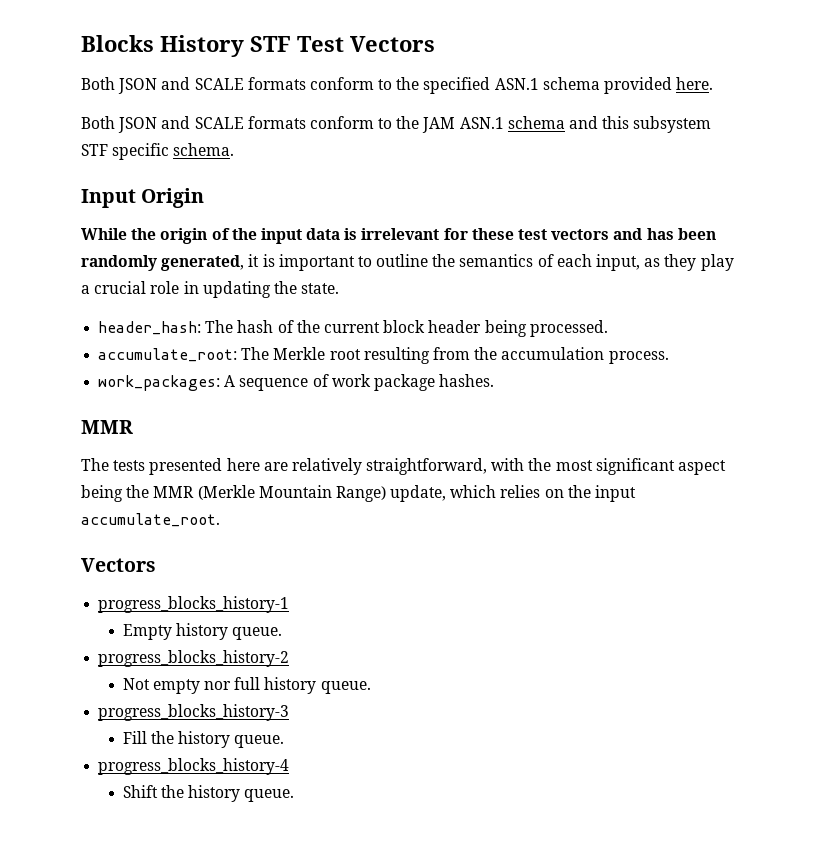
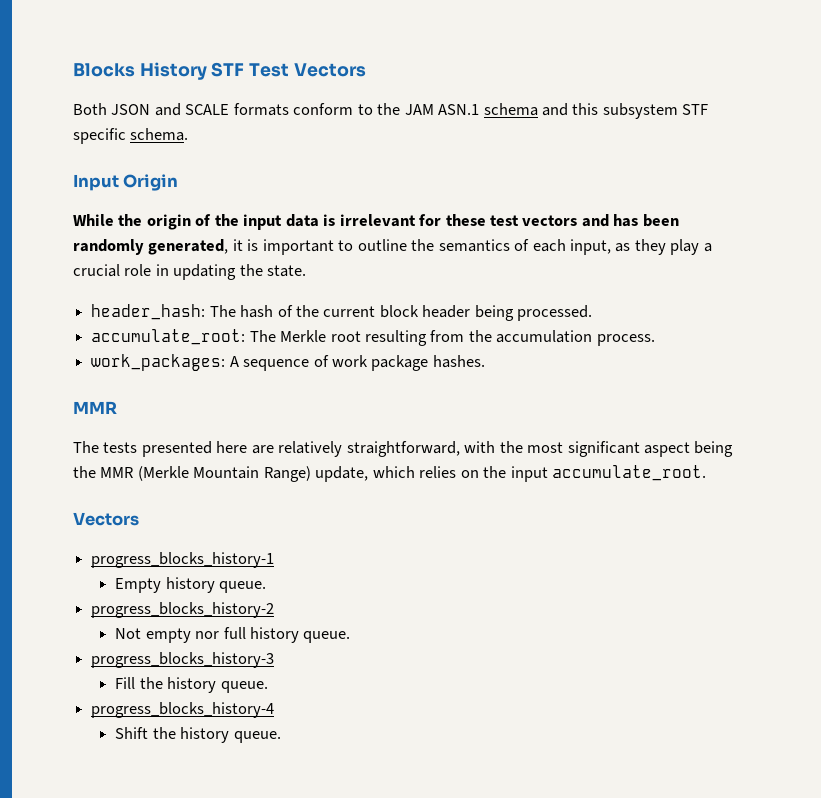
- Both JSON and SCALE formats conform to the specified ASN.1 schema provided here.

